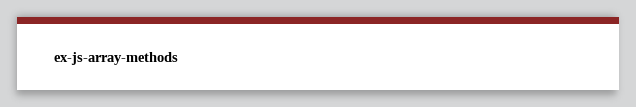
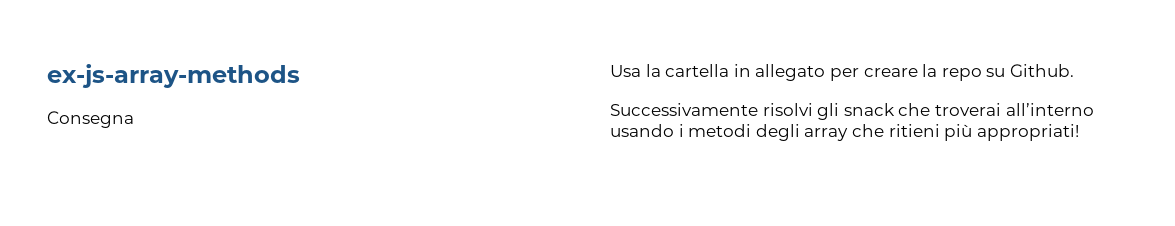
+ Consegna
+ Usa la cartella in allegato per creare la repo su Github.
+ Successivamente risolvi gli snack che troverai all’interno usando i metodi degli array che ritieni più appropriati!

